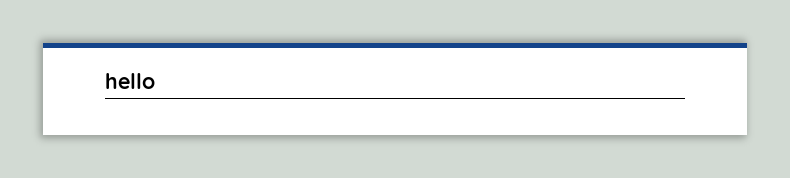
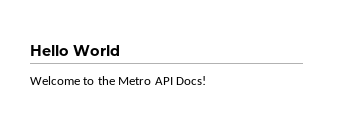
- hello
+ Hello World
+ Welcome to the Metro API Docs!

